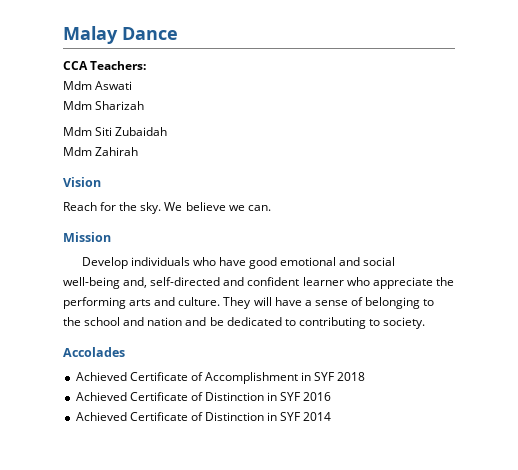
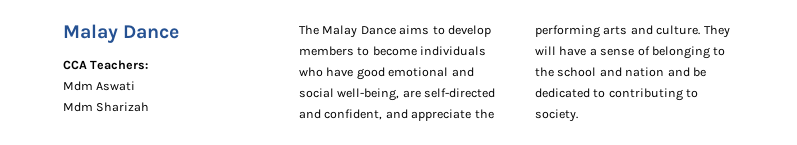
- Mdm Siti Zubaidah
- Mdm Zahirah
- Vision
- Reach for the sky. We believe we can.
- Mission
- Develop individuals who have good emotional and social well-being and, self-directed and confident learner who appreciate the performing arts and culture.
+ The Malay Dance aims to develop members to become individuals who have good emotional and social well-being, are self-directed and confident, and appreciate the performing arts and culture.
- Accolades
- Achieved Certificate of Accomplishment in SYF 2018
- Achieved Certificate of Distinction in SYF 2016
- Achieved Certificate of Distinction in SYF 2014

